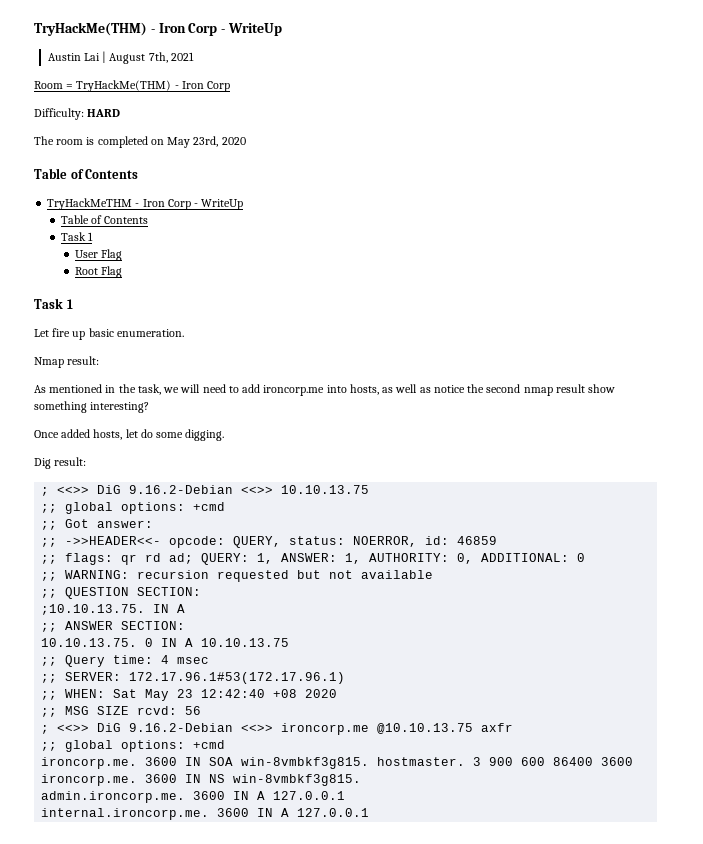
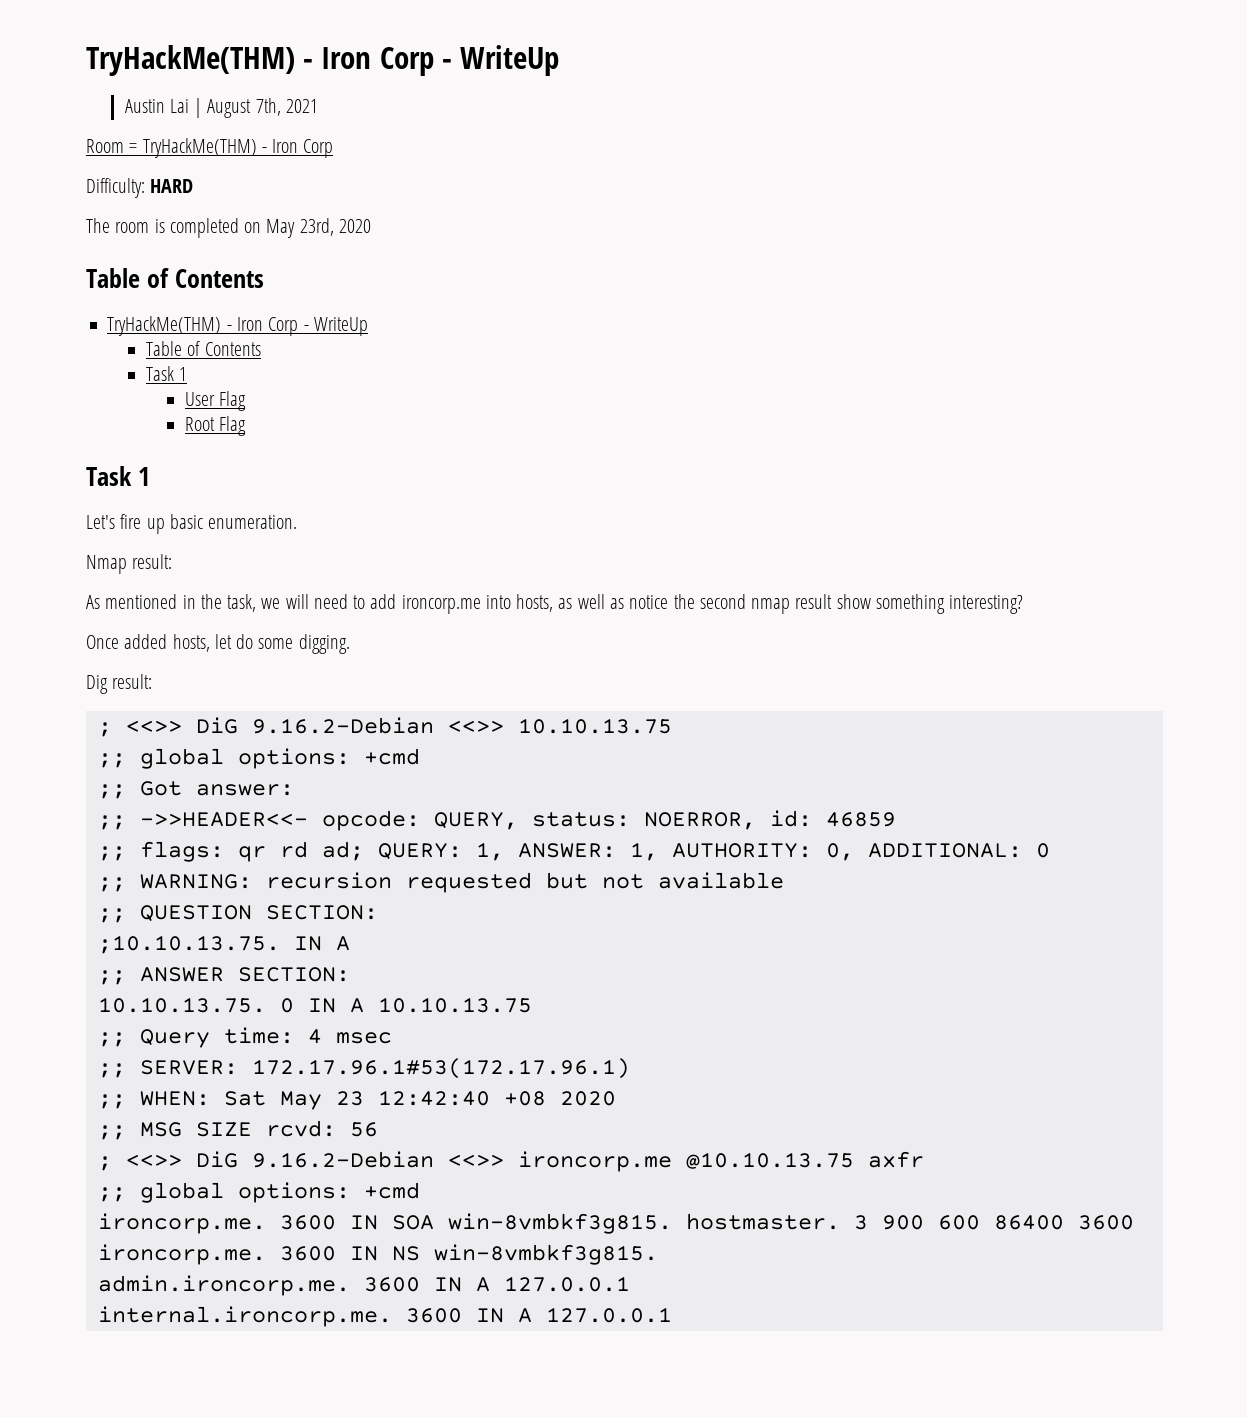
  The room is completed on May 23rd, 2020
  Table of Contents
- TryHackMeTHM - Iron Corp - WriteUp
+ TryHackMe(THM) - Iron Corp - WriteUp
- Let fire up basic enumeration.
+ Let's fire up basic enumeration.

